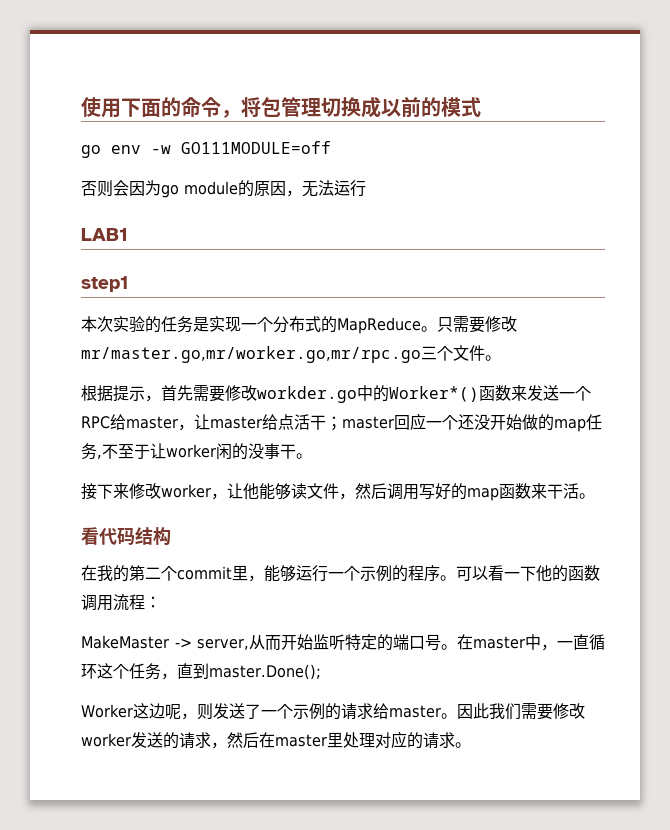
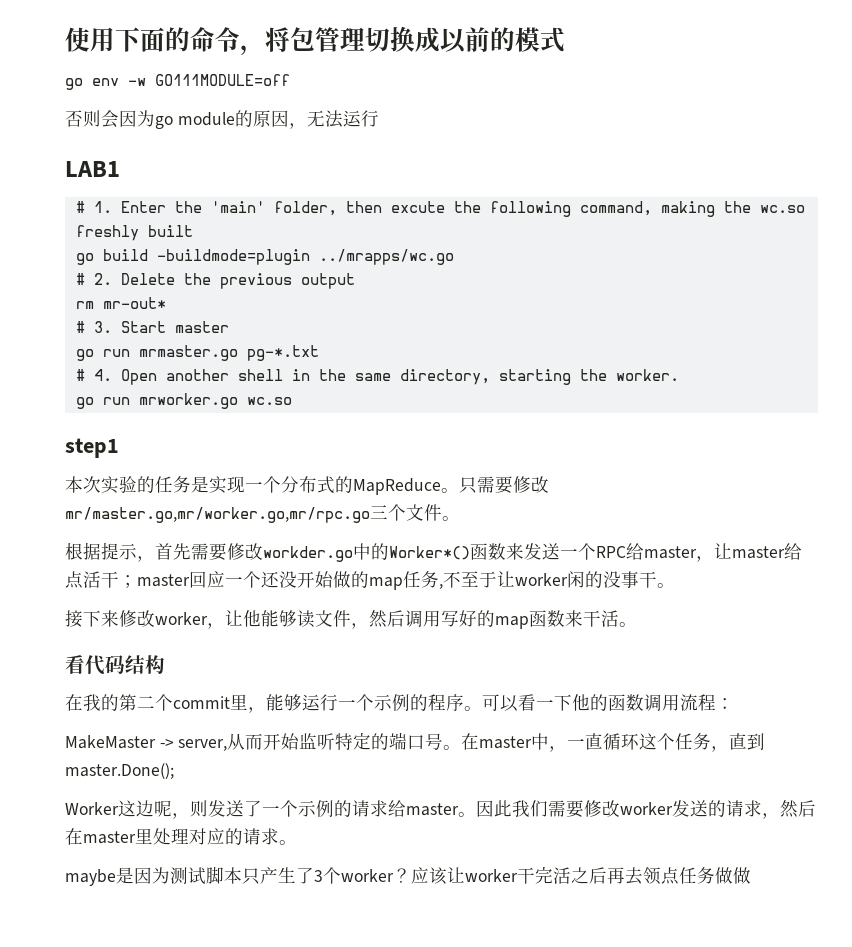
+ # 1. Enter the 'main' folder, then excute the following command, making the wc.so freshly built
+ go build -buildmode=plugin ../mrapps/wc.go
+ # 2. Delete the previous output
+ rm mr-out*
+ # 3. Start master
+ go run mrmaster.go pg-*.txt
+ # 4. Open another shell in the same directory, starting the worker.
+ go run mrworker.go wc.so
+ maybe是因为测试脚本只产生了3个worker？应该让worker干完活之后再去领点任务做做

